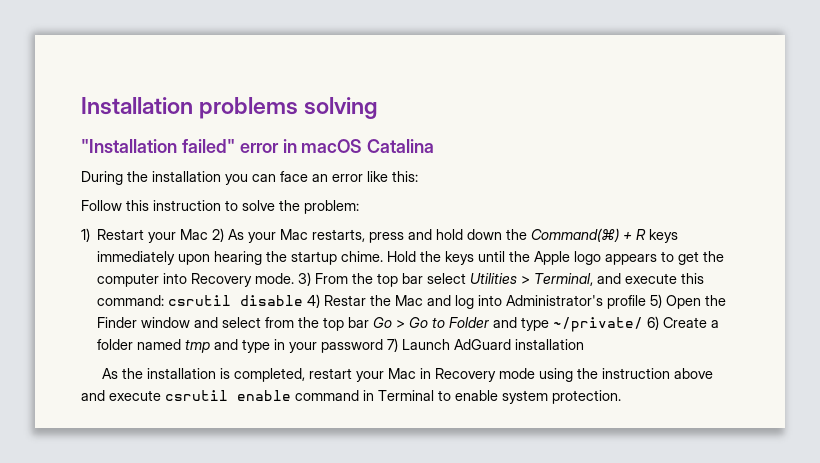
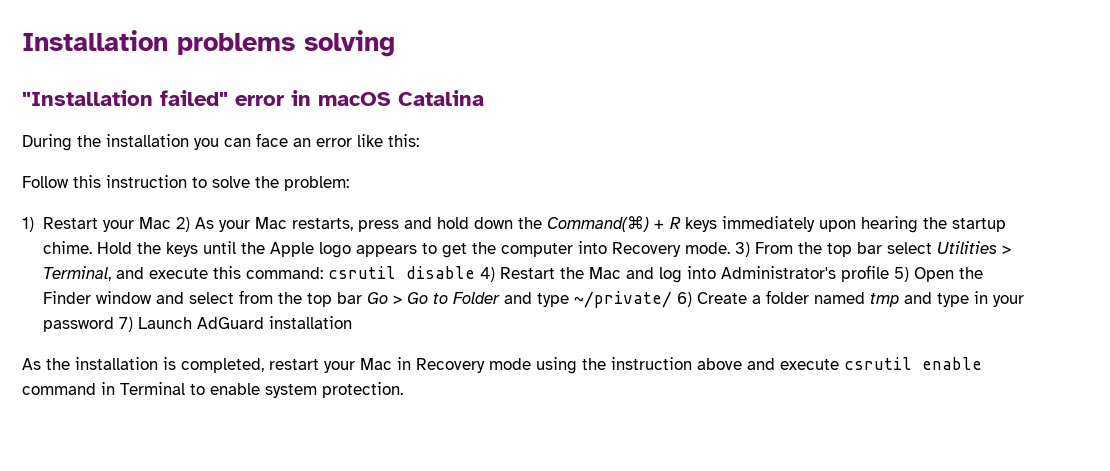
- 3) From the top bar select Utilities > Terminal, and execute this command: csrutil disable 4) Restar the Mac and log into Administrator's profile 5) Open the Finder window and select from the top bar Go > Go to Folder and type ~/private/ 6) Create a folder named tmp and type in your password 7) Launch AdGuard installation
+ 3) From the top bar select Utilities > Terminal, and execute this command: csrutil disable 4) Restart the Mac and log into Administrator's profile 5) Open the Finder window and select from the top bar Go > Go to Folder and type ~/private/ 6) Create a folder named tmp and type in your password 7) Launch AdGuard installation

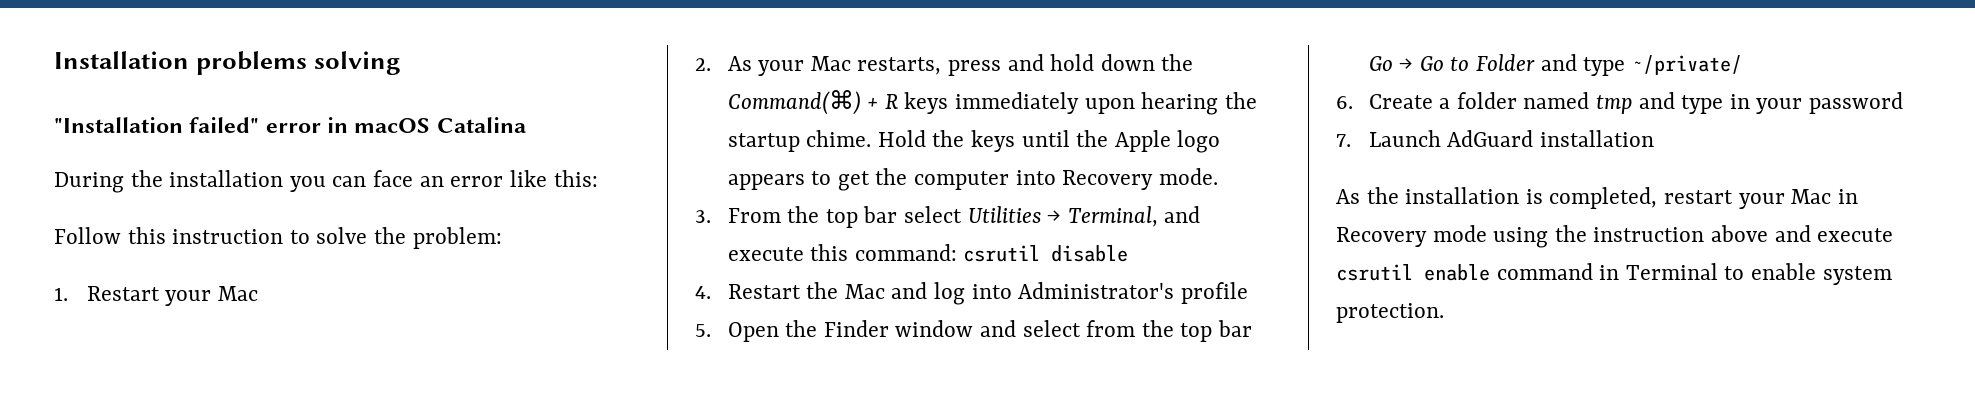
- 1) Restart your Mac 2) As your Mac restarts, press and hold down the Command(⌘) + R keys immediately upon hearing the startup chime.
+ 1. Restart your Mac
+ 2. As your Mac restarts, press and hold down the Command(⌘) + R keys immediately upon hearing the startup chime.
- Hold the keys until the Apple logo appears to get the computer into Recovery mode. 3) From the top bar select Utilities > Terminal, and execute this command:
+ Hold the keys until the Apple logo appears to get the computer into Recovery mode.
+ 3. From the top bar select Utilities → Terminal, and execute this command:
- csrutil disable 4) Restart the Mac and log into Administrator's profile 5) Open the Finder window and select from the top bar Go > Go to Folder and type ~/private/ 6) Create a folder named tmp and type in your password 7) Launch AdGuard installation
+ csrutil disable
+ 4. Restart the Mac and log into Administrator's profile
+ 5. Open the Finder window and select from the top bar Go → Go to Folder and type ~/private/
+ 6. Create a folder named tmp and type in your password
+ 7. Launch AdGuard installation

